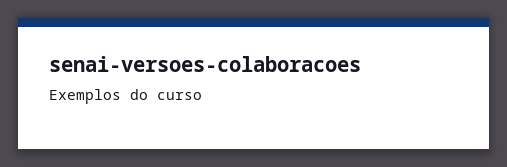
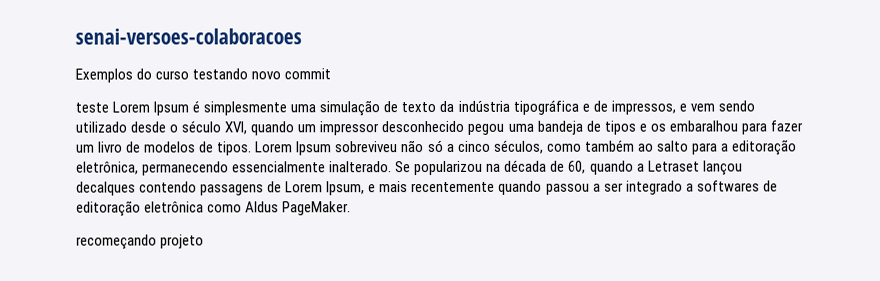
- Exemplos do curso
+ Exemplos do curso testando novo commit
+ teste Lorem Ipsum é simplesmente uma simulação de texto da indústria tipográfica e de impressos, e vem sendo utilizado desde o século XVI, quando um impressor desconhecido pegou uma bandeja de tipos e os embaralhou para fazer um livro de modelos de tipos. Lorem Ipsum sobreviveu não só a cinco séculos, como também ao salto para a editoração eletrônica, permanecendo essencialmente inalterado. Se popularizou na década de 60, quando a Letraset lançou decalques contendo passagens de Lorem Ipsum, e mais recentemente quando passou a ser integrado a softwares de editoração eletrônica como Aldus PageMaker.
+ recomeçando projeto

